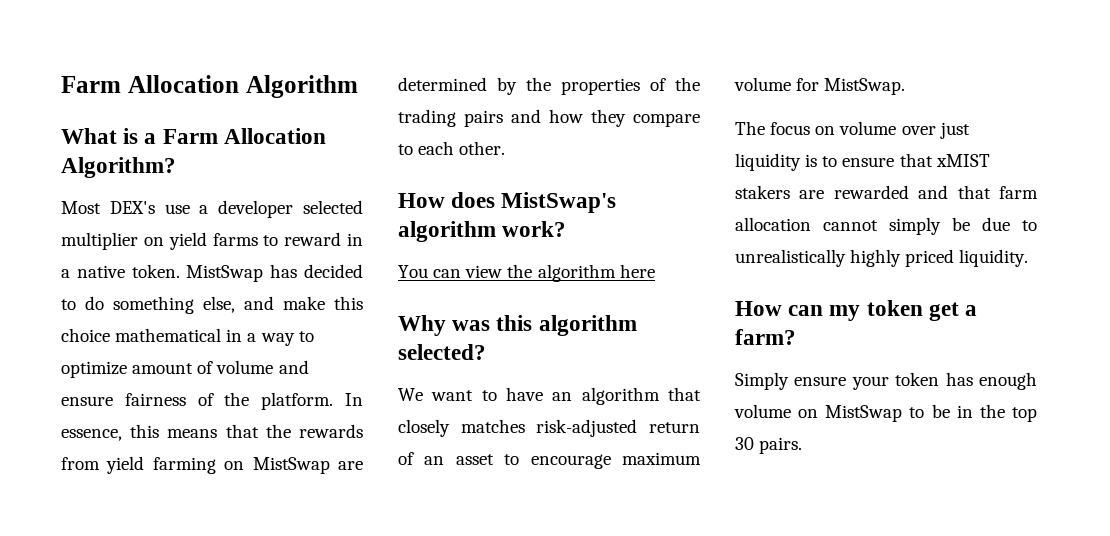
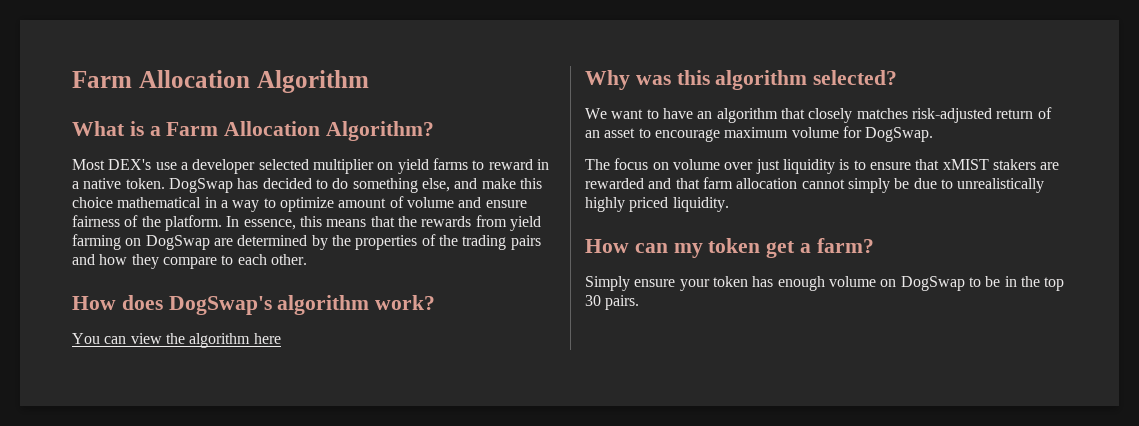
- MistSwap has decided to do something else, and make this choice mathematical in a way to optimize amount of volume and ensure fairness of the platform.
+ DogSwap has decided to do something else, and make this choice mathematical in a way to optimize amount of volume and ensure fairness of the platform.
- In essence, this means that the rewards from yield farming on MistSwap are determined by the properties of the trading pairs and how they compare to each other.
+ In essence, this means that the rewards from yield farming on DogSwap are determined by the properties of the trading pairs and how they compare to each other.
- How does MistSwap's algorithm work?
+ How does DogSwap's algorithm work?
- We want to have an algorithm that closely matches risk-adjusted return of an asset to encourage maximum volume for MistSwap.
+ We want to have an algorithm that closely matches risk-adjusted return of an asset to encourage maximum volume for DogSwap.
- Simply ensure your token has enough volume on MistSwap to be in the top 30 pairs.
+ Simply ensure your token has enough volume on DogSwap to be in the top 30 pairs.

